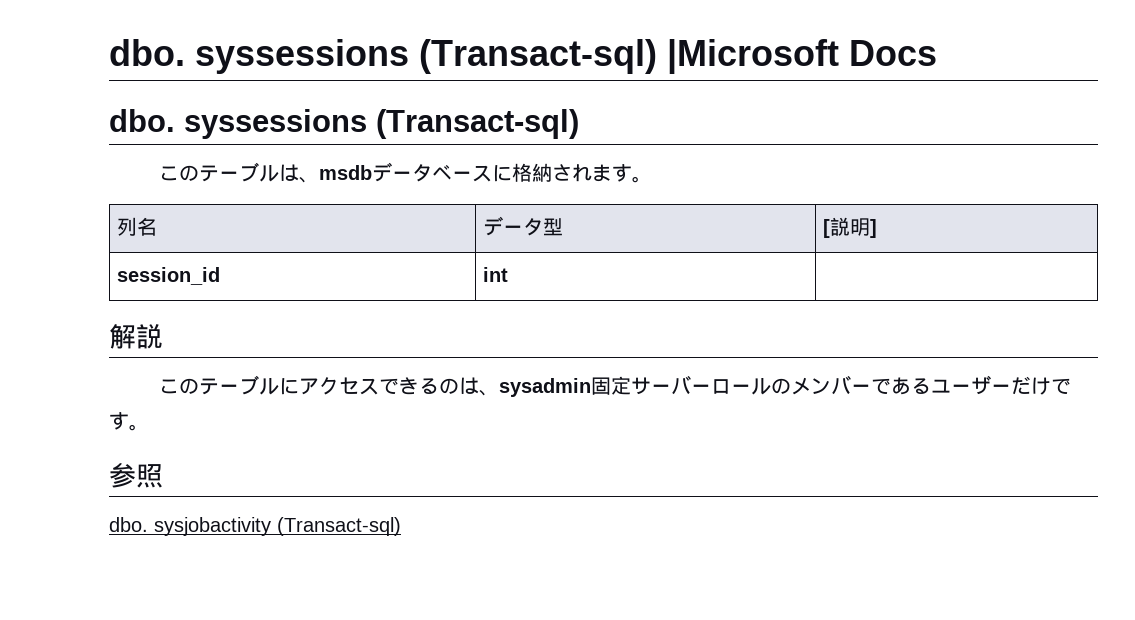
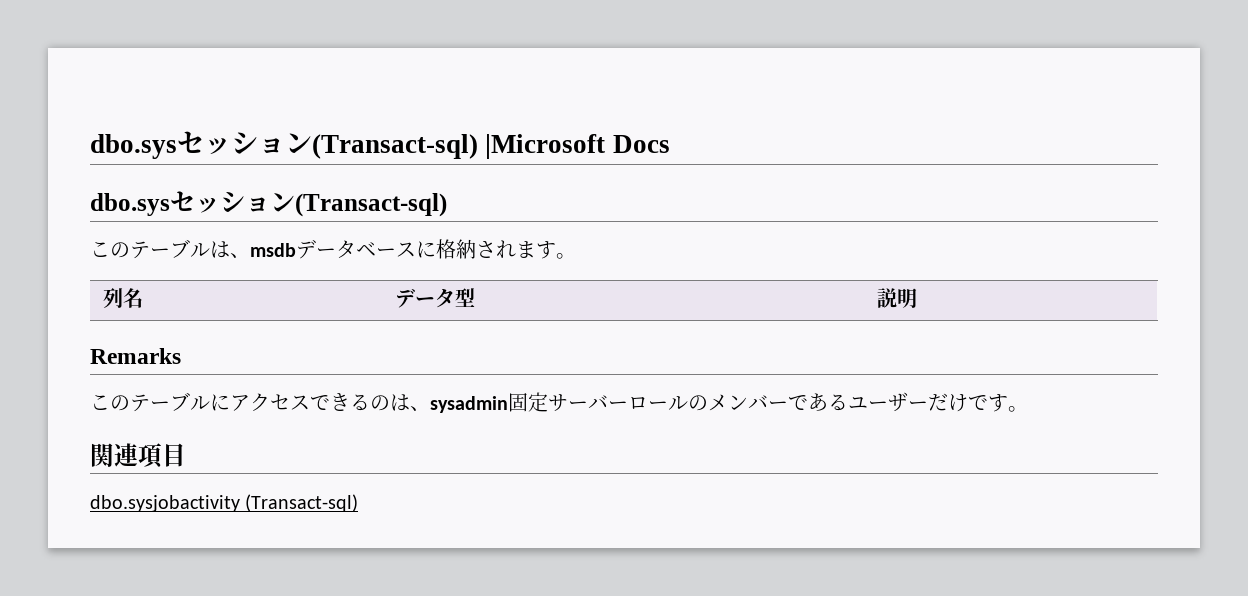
- dbo. syssessions (Transact-sql) |Microsoft Docs
- dbo. syssessions (Transact-sql)
+ dbo.sysセッション(Transact-sql) |Microsoft Docs
+ dbo.sysセッション(Transact-sql)
- 列名 | データ型 | [説明]
- session_id | int |
- 解説
+ 列名 | データ型 | 説明
+ Remarks
- 参照
- dbo. sysjobactivity (Transact-sql)
+ 関連項目
+ dbo.sysjobactivity (Transact-sql)

